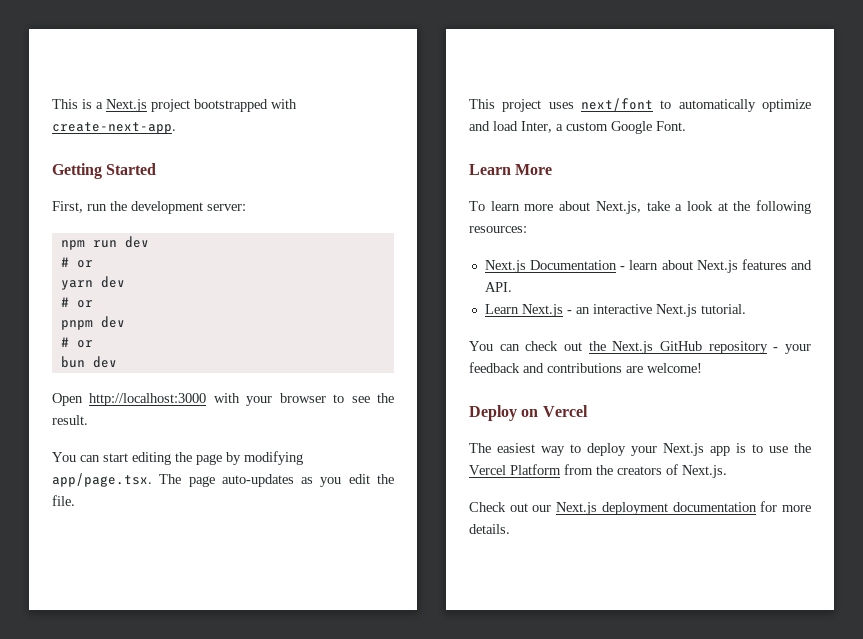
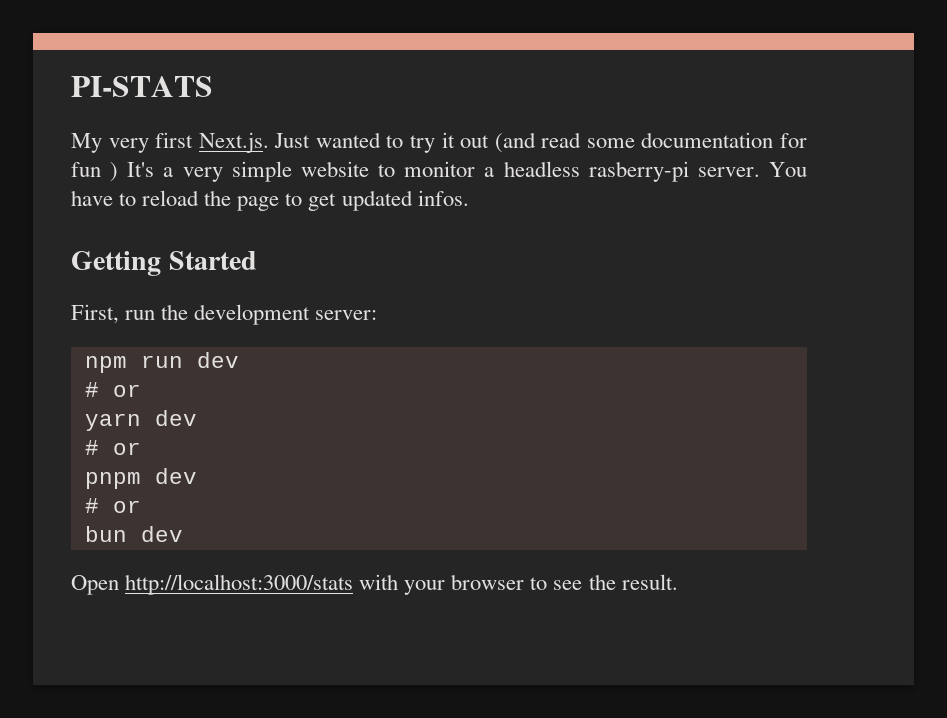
- This is a Next.js project bootstrapped with create-next-app.
+ PI-STATS
+ My very first Next.js. Just wanted to try it out (and read some documentation for fun ) It's a very simple website to monitor a headless rasberry-pi server. You have to reload the page to get updated infos.
- Open http://localhost:3000 with your browser to see the result.
+ Open http://localhost:3000/stats with your browser to see the result.
- You can start editing the page by modifying app/page.tsx. The page auto-updates as you edit the file.
- This project uses next/font to automatically optimize and load Inter, a custom Google Font.
- Learn More
- To learn more about Next.js, take a look at the following resources:
- Next.js Documentation - learn about Next.js features and API.
- Learn Next.js - an interactive Next.js tutorial.
- You can check out the Next.js GitHub repository - your feedback and contributions are welcome!
- Deploy on Vercel
- The easiest way to deploy your Next.js app is to use the Vercel Platform from the creators of Next.js.
- Check out our Next.js deployment documentation for more details.

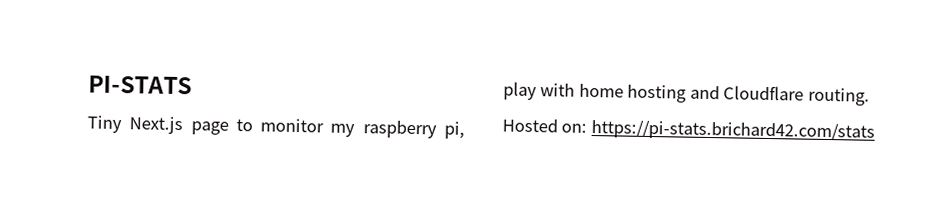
- My very first Next.js. Just wanted to try it out (and read some documentation for fun ) It's a very simple website to monitor a headless rasberry-pi server. You have to reload the page to get updated infos.
- Getting Started
- First, run the development server:
- npm run dev
- # or
- yarn dev
- # or
- pnpm dev
- # or
- bun dev
- Open http://localhost:3000/stats with your browser to see the result.
+ Tiny Next.js page to monitor my raspberry pi, play with home hosting and Cloudflare routing.
+ Hosted on: https://pi-stats.brichard42.com/stats

